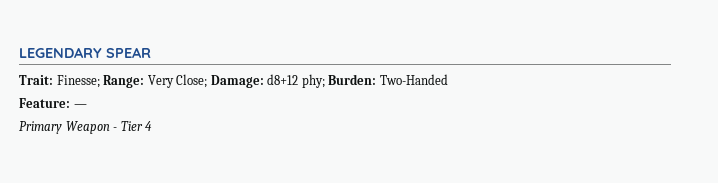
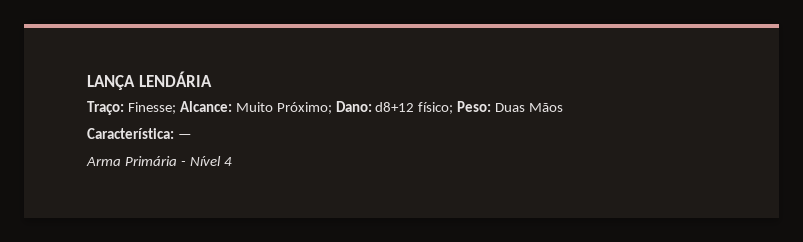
- LEGENDARY SPEAR
- Trait: Finesse; Range: Very Close; Damage: d8+12 phy; Burden: Two-Handed
- Feature: —
- Primary Weapon - Tier 4
+ LANÇA LENDÁRIA
+ Traço: Finesse; Alcance: Muito Próximo; Dano: d8+12 físico; Peso: Duas Mãos
+ Característica: —
+ Arma Primária - Nível 4

